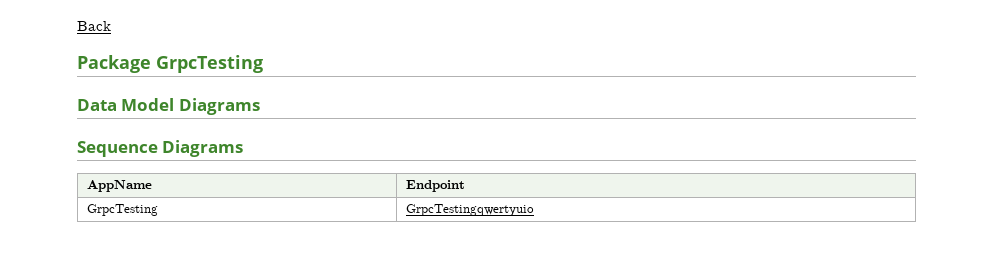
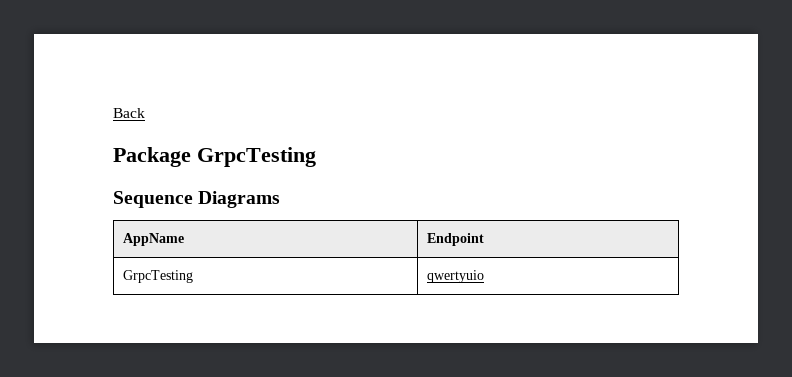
- Data Model Diagrams
- GrpcTesting | GrpcTestingqwertyuio
+ GrpcTesting | qwertyuio

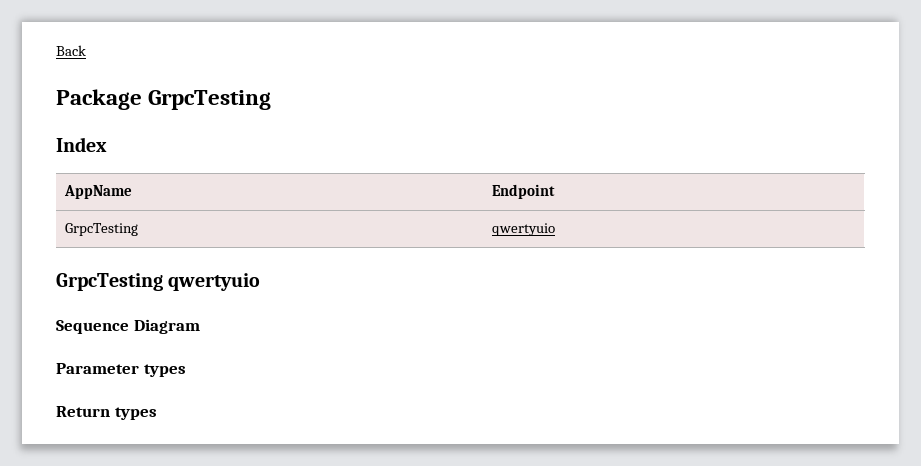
- Sequence Diagrams
+ Index
+ GrpcTesting qwertyuio
+ Sequence Diagram
+ Parameter types
+ Return types

